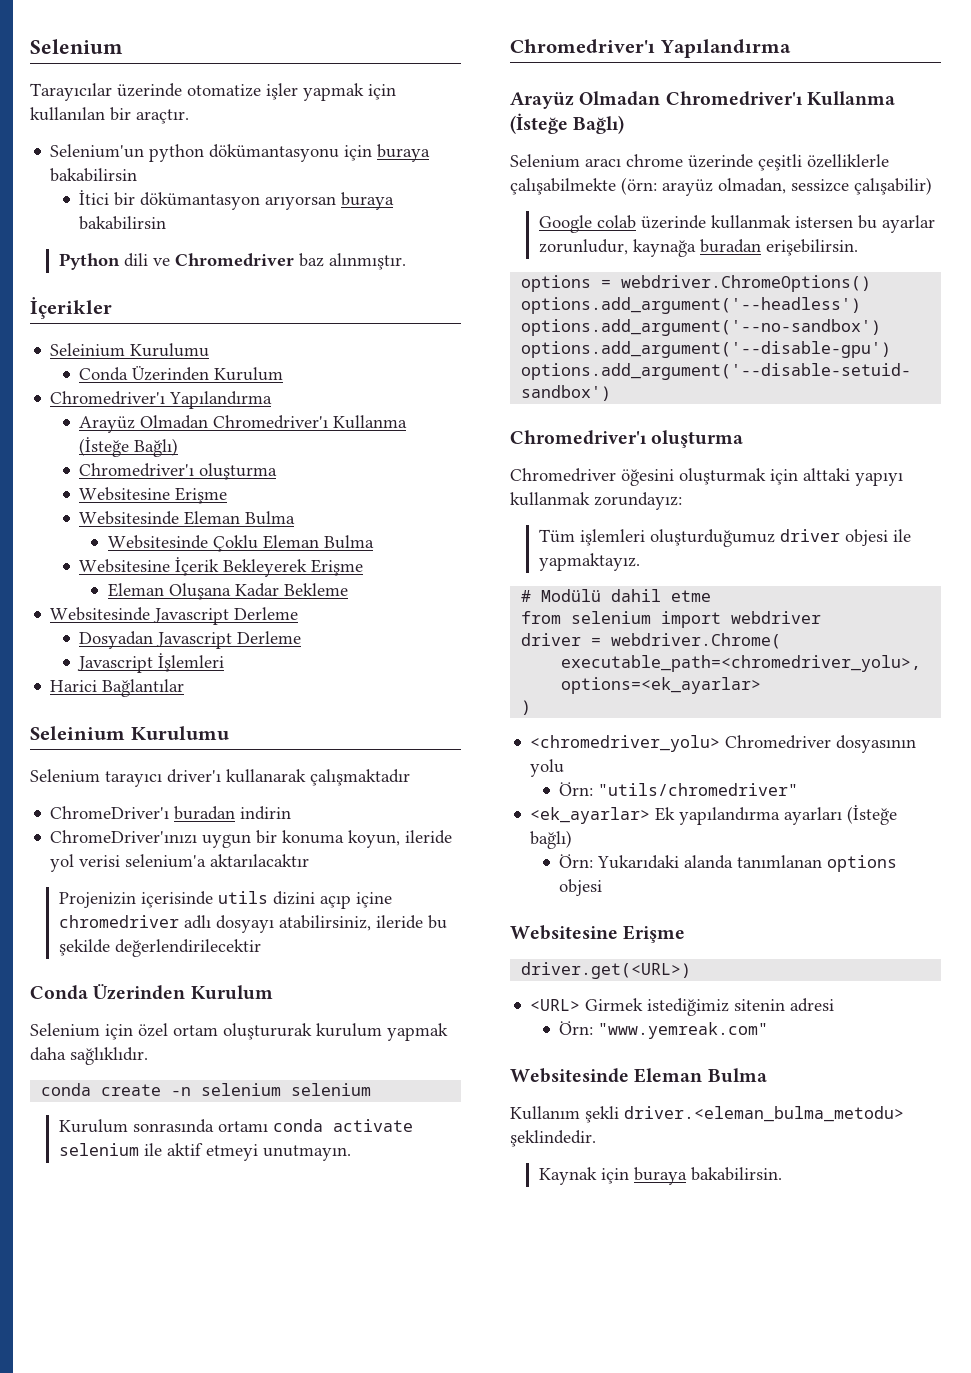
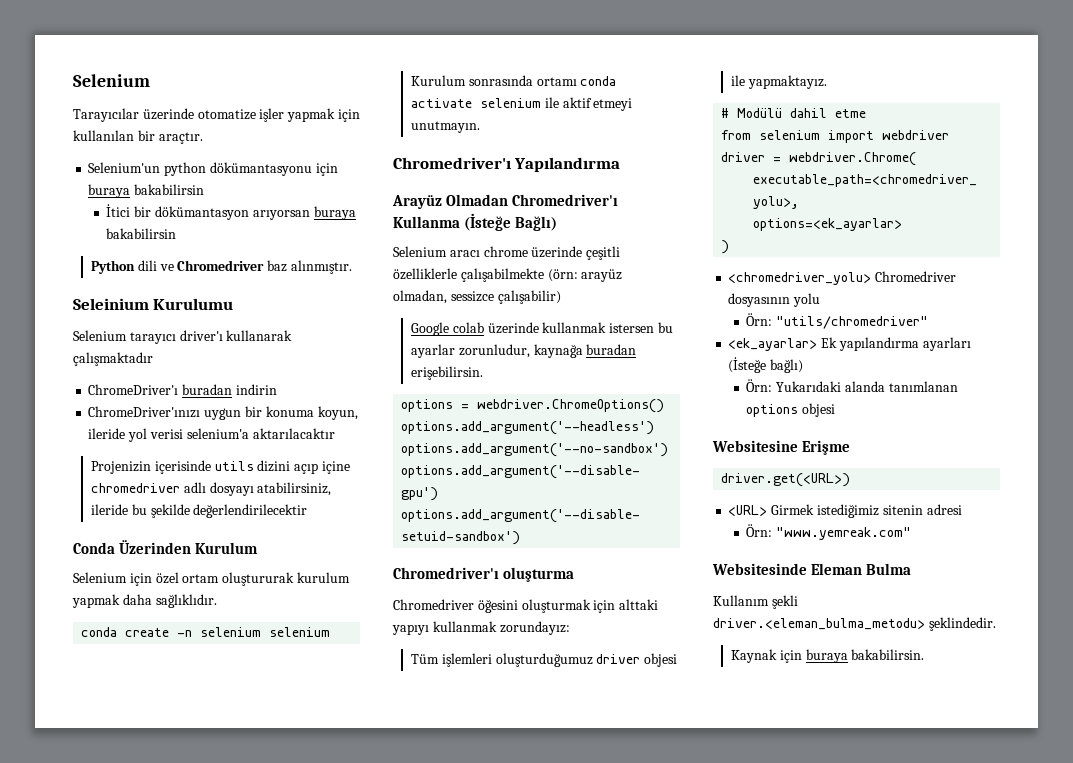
- İçerikler
- Seleinium Kurulumu
- Conda Üzerinden Kurulum
- Chromedriver'ı Yapılandırma
- Arayüz Olmadan Chromedriver'ı Kullanma (İsteğe Bağlı)
- Chromedriver'ı oluşturma
- Websitesine Erişme
- Websitesinde Eleman Bulma
- Websitesinde Çoklu Eleman Bulma
- Websitesine İçerik Bekleyerek Erişme
- Eleman Oluşana Kadar Bekleme
- Websitesinde Javascript Derleme
- Dosyadan Javascript Derleme
- Javascript İşlemleri
- Harici Bağlantılar

